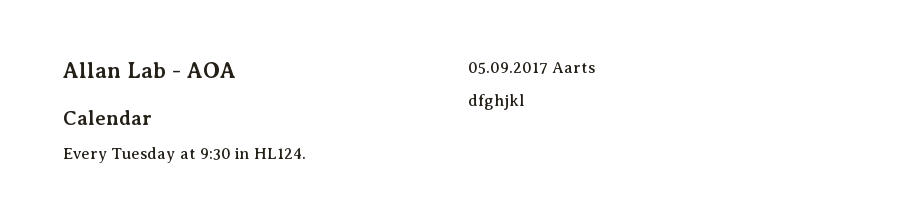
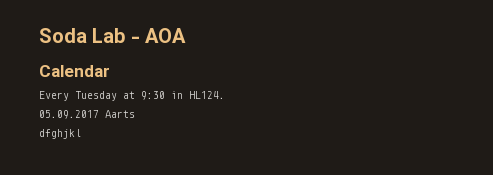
- Allan Lab - AOA
+ Soda Lab - AOA

